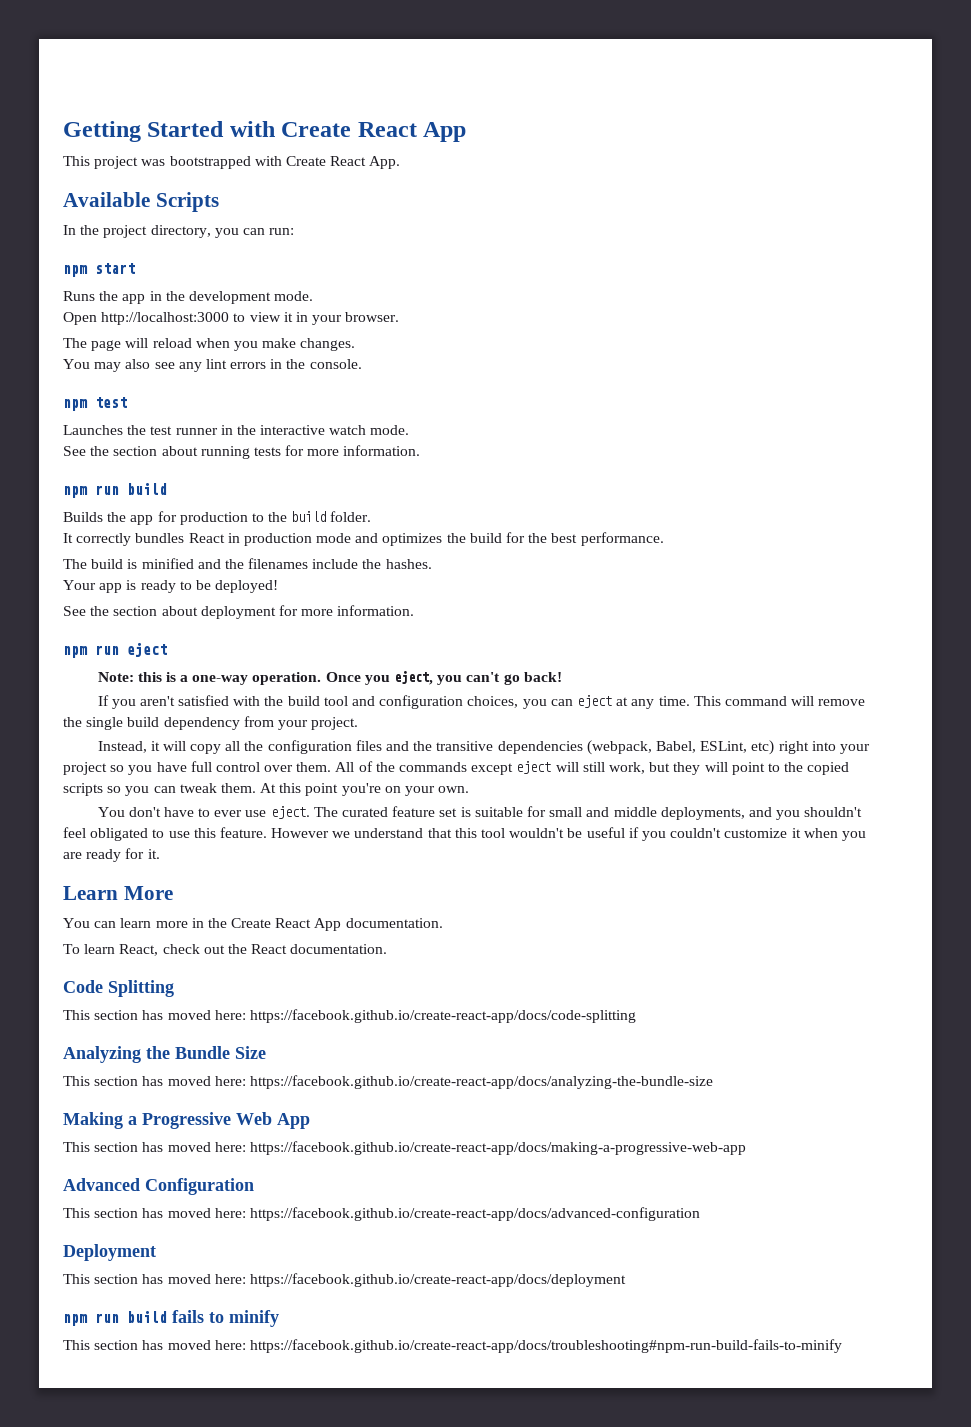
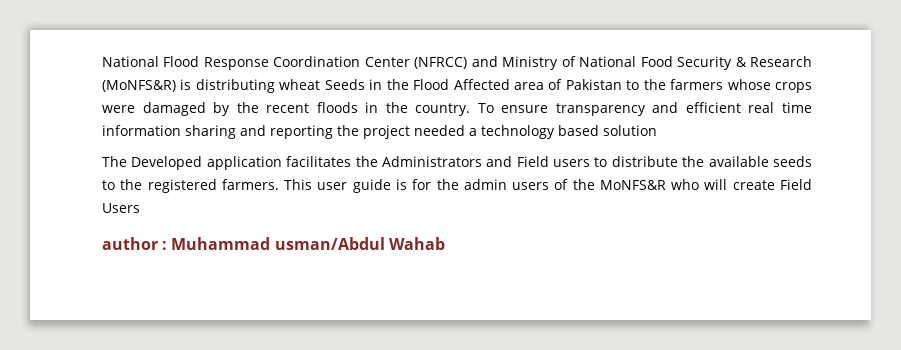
- Getting Started with Create React App
- This project was bootstrapped with Create React App.
- Available Scripts
- In the project directory, you can run:
- npm start
- Runs the app in the development mode.
- Open http://localhost:3000 to view it in your browser.
- The page will reload when you make changes.
- You may also see any lint errors in the console.
- npm test
- Launches the test runner in the interactive watch mode.
- See the section about running tests for more information.
- npm run build
- Builds the app for production to the build folder.
- It correctly bundles React in production mode and optimizes the build for the best performance.
- The build is minified and the filenames include the hashes.
- Your app is ready to be deployed!
- See the section about deployment for more information.
- npm run eject
- Note: this is a one-way operation. Once you eject, you can't go back!
- If you aren't satisfied with the build tool and configuration choices, you can eject at any time. This command will remove the single build dependency from your project.
- Instead, it will copy all the configuration files and the transitive dependencies (webpack, Babel, ESLint, etc) right into your project so you have full control over them. All of the commands except eject will still work, but they will point to the copied scripts so you can tweak them. At this point you're on your own.
- You don't have to ever use eject. The curated feature set is suitable for small and middle deployments, and you shouldn't feel obligated to use this feature. However we understand that this tool wouldn't be useful if you couldn't customize it when you are ready for it.
- Learn More
- You can learn more in the Create React App documentation.
- To learn React, check out the React documentation.
- Code Splitting
- This section has moved here: https://facebook.github.io/create-react-app/docs/code-splitting
- Analyzing the Bundle Size
- This section has moved here: https://facebook.github.io/create-react-app/docs/analyzing-the-bundle-size
- Making a Progressive Web App
- This section has moved here: https://facebook.github.io/create-react-app/docs/making-a-progressive-web-app
- Advanced Configuration
- This section has moved here: https://facebook.github.io/create-react-app/docs/advanced-configuration
- Deployment
- This section has moved here: https://facebook.github.io/create-react-app/docs/deployment
- npm run build fails to minify
- This section has moved here: https://facebook.github.io/create-react-app/docs/troubleshooting#npm-run-build-fails-to-minify
+ National Flood Response Coordination Center (NFRCC) and Ministry of National Food Security & Research (MoNFS&R) is distributing wheat Seeds in the Flood Affected area of Pakistan to the farmers whose crops were damaged by the recent floods in the country. To ensure transparency and efficient real time information sharing and reporting the project needed a technology based solution
+ The Developed application facilitates the Administrators and Field users to distribute the available seeds to the registered farmers. This user guide is for the admin users of the MoNFS&R who will create Field Users
+ author : Muhammad usman/Abdul Wahab

